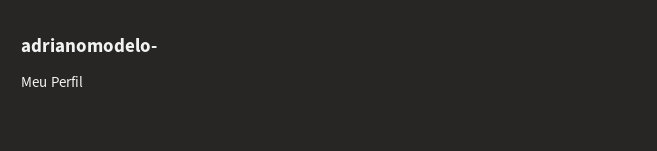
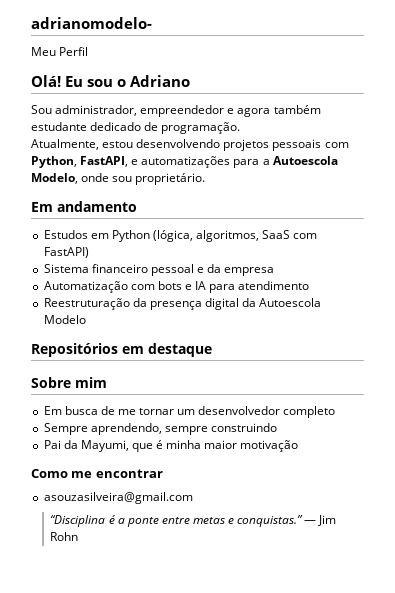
+ Olá! Eu sou o Adriano
+ Sou administrador, empreendedor e agora também estudante dedicado de programação.
+ Atualmente, estou desenvolvendo projetos pessoais com Python, FastAPI, e automatizações para a Autoescola Modelo, onde sou proprietário.
+ Em andamento
+ Estudos em Python (lógica, algoritmos, SaaS com FastAPI)
+ Sistema financeiro pessoal e da empresa
+ Automatização com bots e IA para atendimento
+ Reestruturação da presença digital da Autoescola Modelo
+ Repositórios em destaque
+ Sobre mim
+ Em busca de me tornar um desenvolvedor completo
+ Sempre aprendendo, sempre construindo
+ Pai da Mayumi, que é minha maior motivação
+ Como me encontrar
+ asouzasilveira@gmail.com
+ “Disciplina é a ponte entre metas e conquistas.” — Jim Rohn

